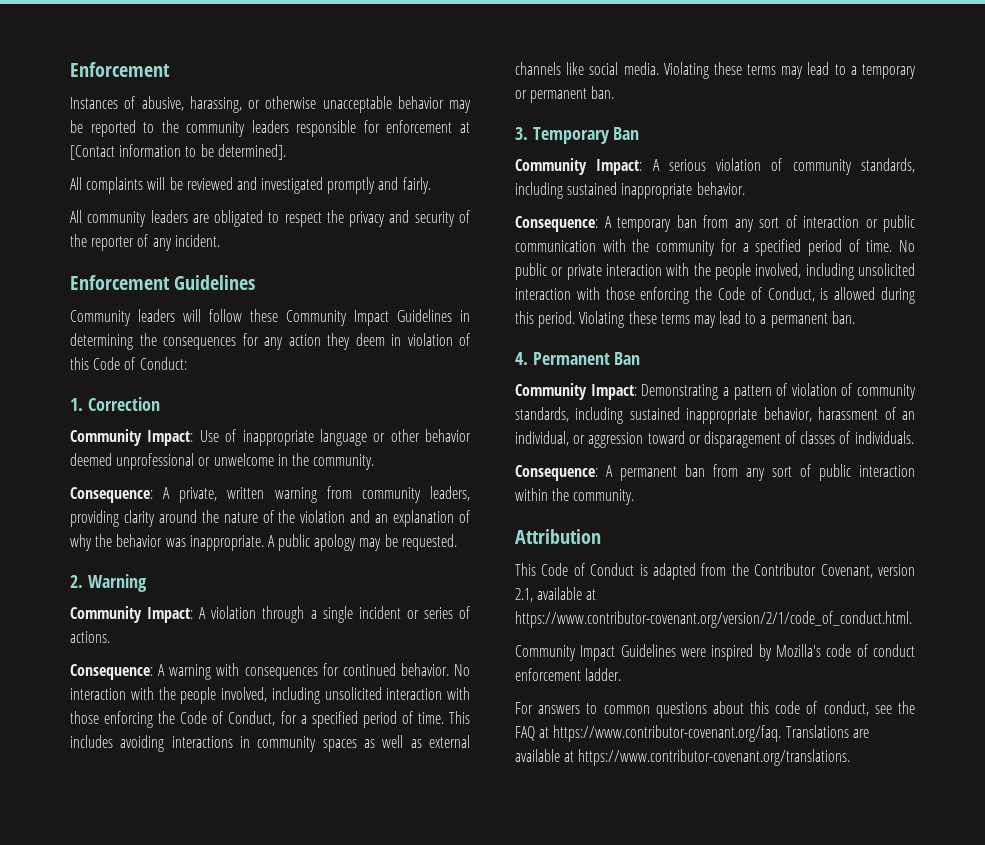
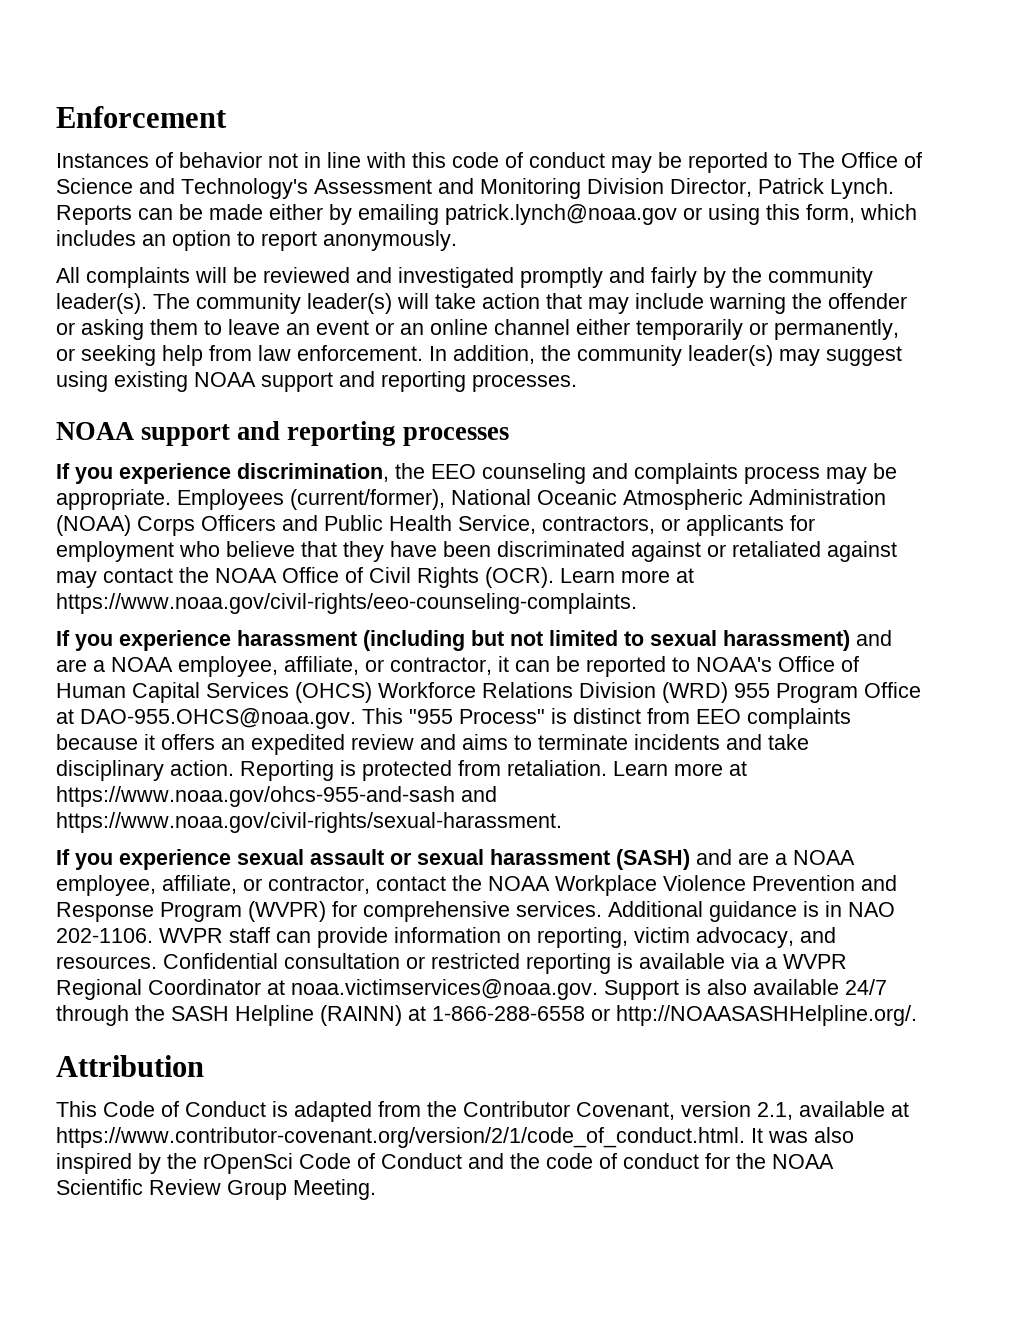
- Instances of abusive, harassing, or otherwise unacceptable behavior may be reported to the community leaders responsible for enforcement at [Contact information to be determined].
+ Instances of behavior not in line with this code of conduct may be reported to The Office of Science and Technology's Assessment and Monitoring Division Director, Patrick Lynch. Reports can be made either by emailing patrick.lynch@noaa.gov or using this form, which includes an option to report anonymously.
- All complaints will be reviewed and investigated promptly and fairly.
- All community leaders are obligated to respect the privacy and security of the reporter of any incident.
- Enforcement Guidelines
- Community leaders will follow these Community Impact Guidelines in determining the consequences for any action they deem in violation of this Code of Conduct:
- 1. Correction
- Community Impact: Use of inappropriate language or other behavior deemed unprofessional or unwelcome in the community.
- Consequence: A private, written warning from community leaders, providing clarity around the nature of the violation and an explanation of why the behavior was inappropriate. A public apology may be requested.
- 2. Warning
- Community Impact: A violation through a single incident or series of actions.
- Consequence: A warning with consequences for continued behavior. No interaction with the people involved, including unsolicited interaction with those enforcing the Code of Conduct, for a specified period of time. This includes avoiding interactions in community spaces as well as external channels like social media. Violating these terms may lead to a temporary or permanent ban.
- 3. Temporary Ban
- Community Impact: A serious violation of community standards, including sustained inappropriate behavior.
- Consequence: A temporary ban from any sort of interaction or public communication with the community for a specified period of time. No public or private interaction with the people involved, including unsolicited interaction with those enforcing the Code of Conduct, is allowed during this period. Violating these terms may lead to a permanent ban.
- 4. Permanent Ban
- Community Impact: Demonstrating a pattern of violation of community standards, including sustained inappropriate behavior, harassment of an individual, or aggression toward or disparagement of classes of individuals.
- Consequence: A permanent ban from any sort of public interaction within the community.
+ All complaints will be reviewed and investigated promptly and fairly by the community leader(s). The community leader(s) will take action that may include warning the offender or asking them to leave an event or an online channel either temporarily or permanently, or seeking help from law enforcement. In addition, the community leader(s) may suggest using existing NOAA support and reporting processes.
+ NOAA support and reporting processes
+ If you experience discrimination, the EEO counseling and complaints process may be appropriate. Employees (current/former), National Oceanic Atmospheric Administration (NOAA) Corps Officers and Public Health Service, contractors, or applicants for employment who believe that they have been discriminated against or retaliated against may contact the NOAA Office of Civil Rights (OCR). Learn more at https://www.noaa.gov/civil-rights/eeo-counseling-complaints.
+ If you experience harassment (including but not limited to sexual harassment) and are a NOAA employee, affiliate, or contractor, it can be reported to NOAA's Office of Human Capital Services (OHCS) Workforce Relations Division (WRD) 955 Program Office at DAO-955.OHCS@noaa.gov. This "955 Process" is distinct from EEO complaints because it offers an expedited review and aims to terminate incidents and take disciplinary action. Reporting is protected from retaliation. Learn more at https://www.noaa.gov/ohcs-955-and-sash and https://www.noaa.gov/civil-rights/sexual-harassment.
+ If you experience sexual assault or sexual harassment (SASH) and are a NOAA employee, affiliate, or contractor, contact the NOAA Workplace Violence Prevention and Response Program (WVPR) for comprehensive services. Additional guidance is in NAO 202-1106. WVPR staff can provide information on reporting, victim advocacy, and resources. Confidential consultation or restricted reporting is available via a WVPR Regional Coordinator at noaa.victimservices@noaa.gov. Support is also available 24/7 through the SASH Helpline (RAINN) at 1-866-288-6558 or http://NOAASASHHelpline.org/.
- This Code of Conduct is adapted from the Contributor Covenant, version 2.1, available at https://www.contributor-covenant.org/version/2/1/code_of_conduct.html.
- Community Impact Guidelines were inspired by Mozilla's code of conduct enforcement ladder.
- For answers to common questions about this code of conduct, see the FAQ at https://www.contributor-covenant.org/faq. Translations are available at https://www.contributor-covenant.org/translations.
+ This Code of Conduct is adapted from the Contributor Covenant, version 2.1, available at https://www.contributor-covenant.org/version/2/1/code_of_conduct.html. It was also inspired by the rOpenSci Code of Conduct and the code of conduct for the NOAA Scientific Review Group Meeting.

